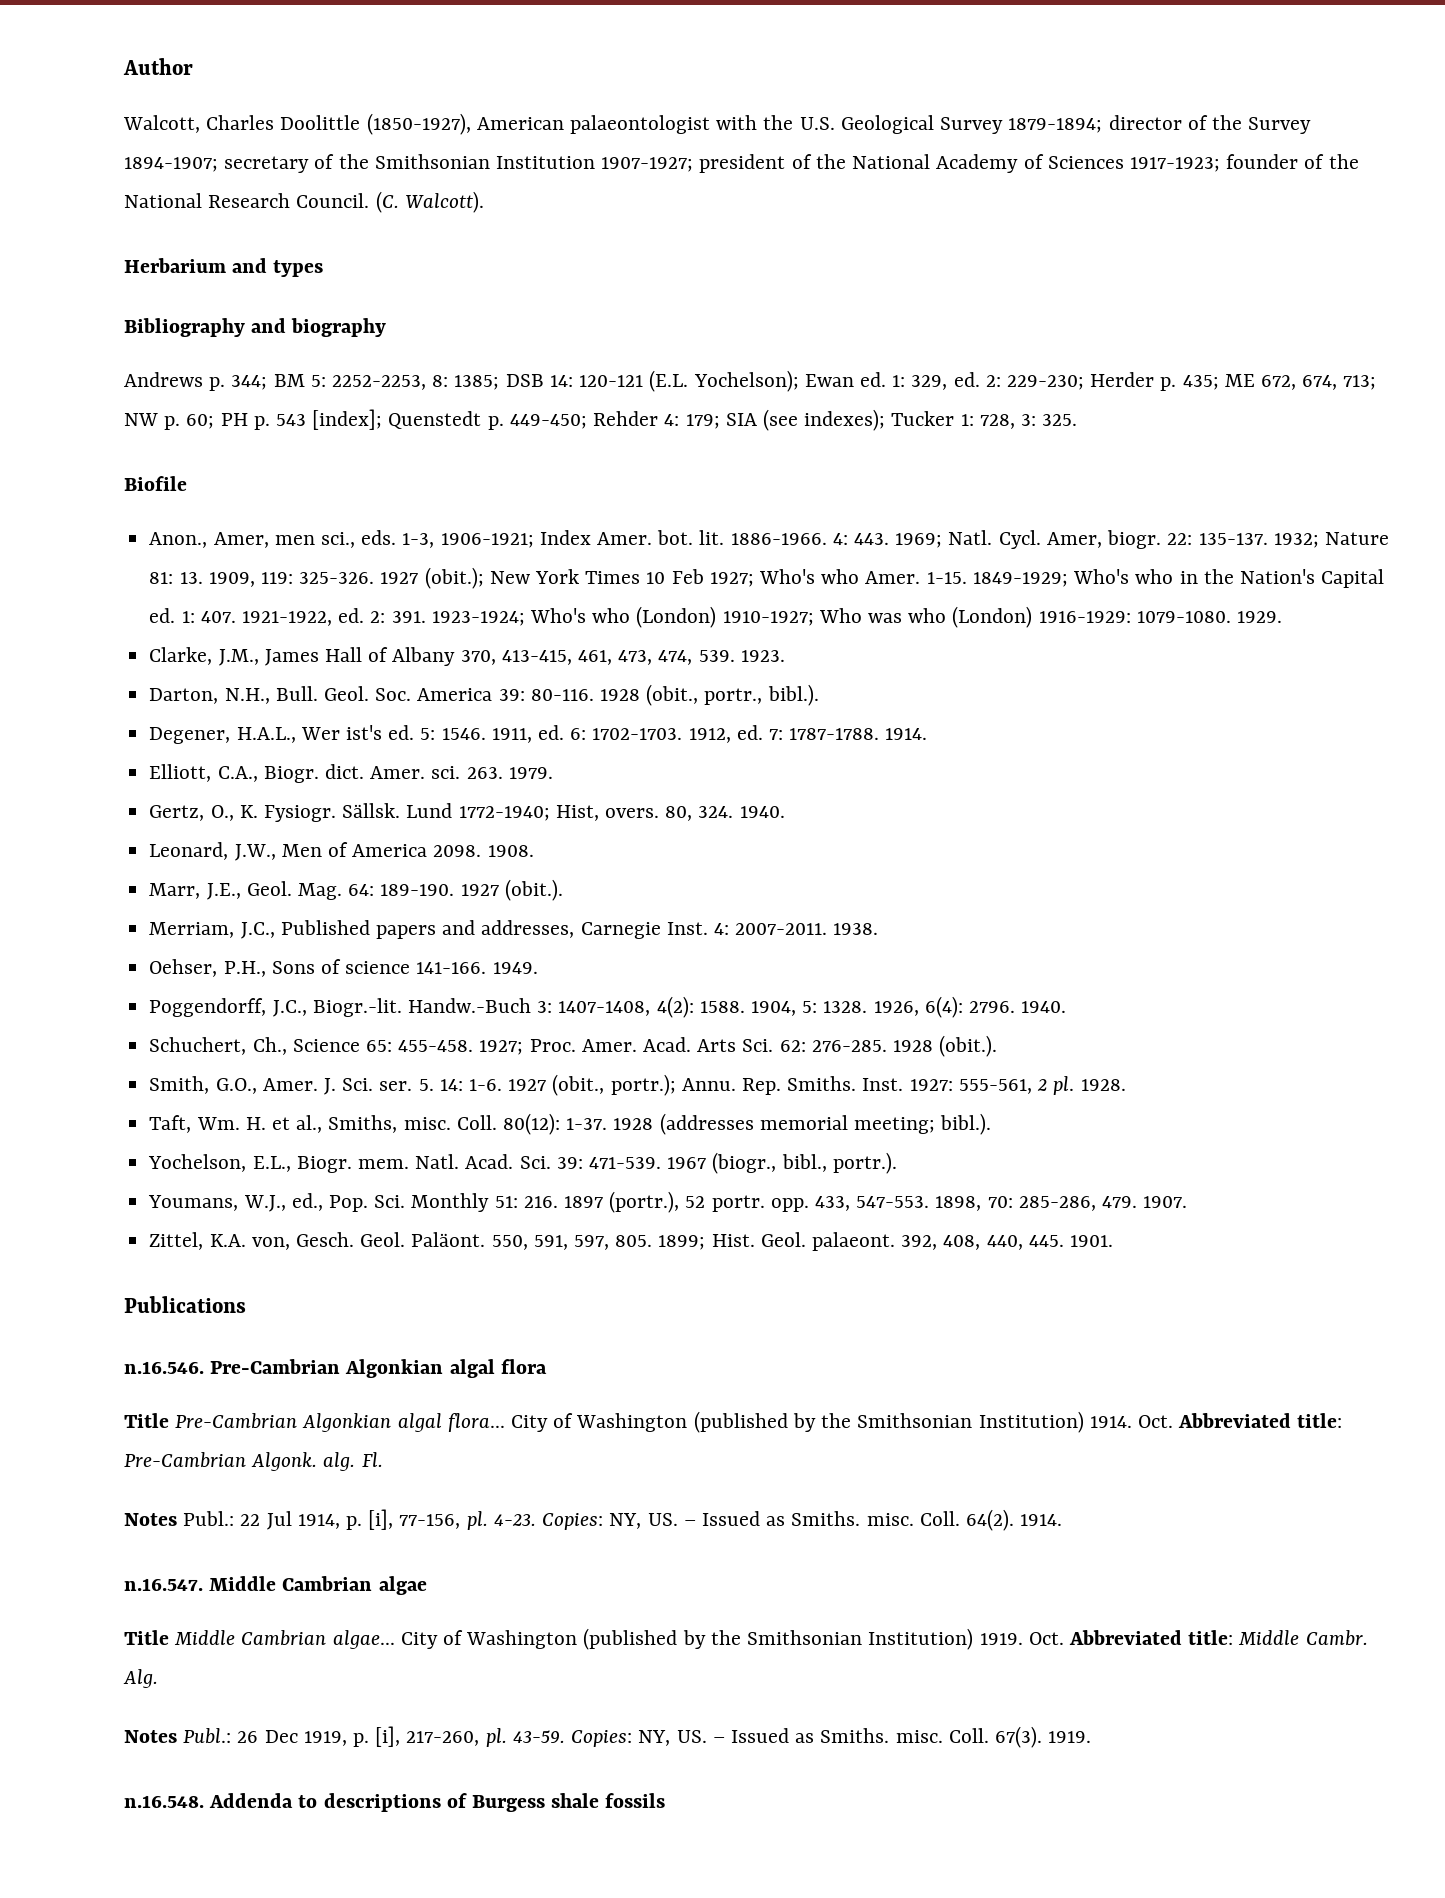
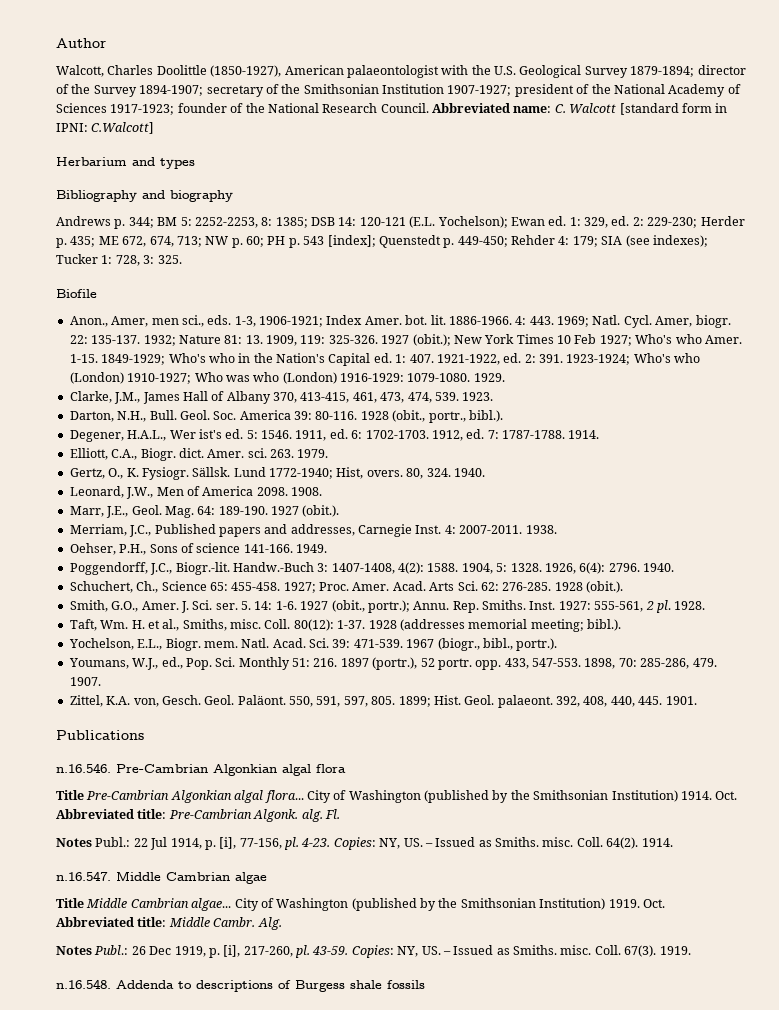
- (C. Walcott).
+ Abbreviated name: C. Walcott [standard form in IPNI: C.Walcott]

